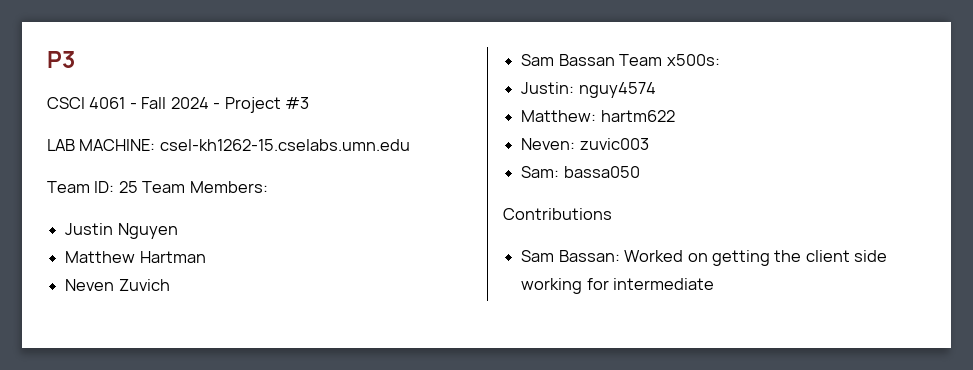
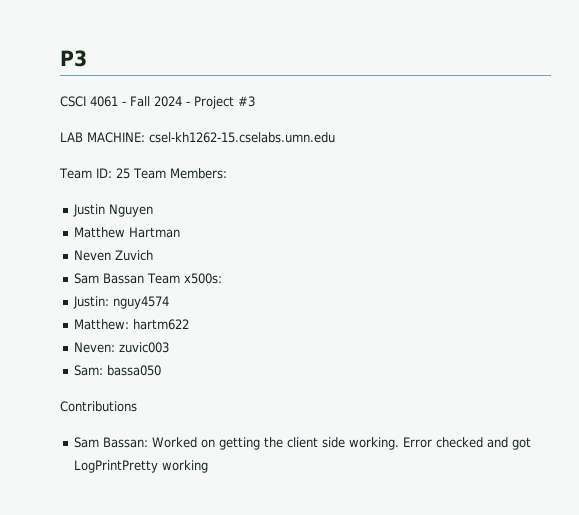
- Sam Bassan: Worked on getting the client side working for intermediate
+ Sam Bassan: Worked on getting the client side working. Error checked and got LogPrintPretty working

